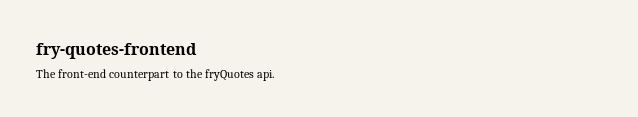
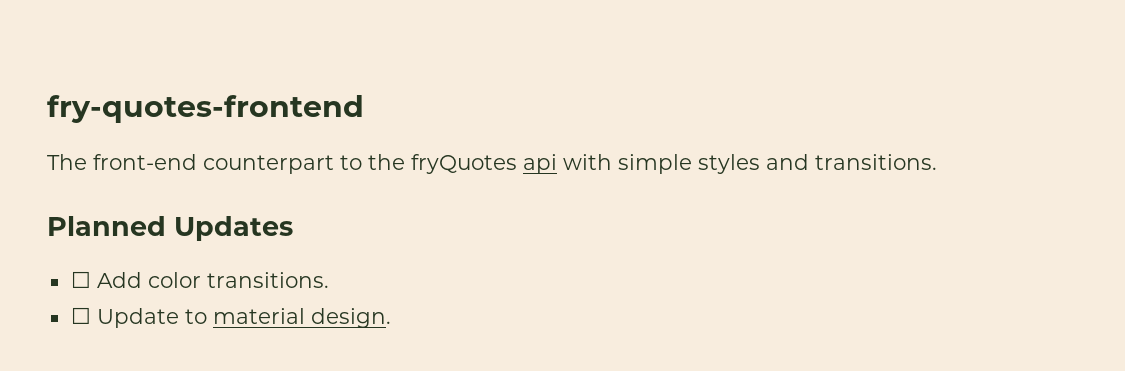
- The front-end counterpart to the fryQuotes api.
+ The front-end counterpart to the fryQuotes api with simple styles and transitions.
+ Planned Updates
+ ☐ Add color transitions.
+ ☐ Update to material design.

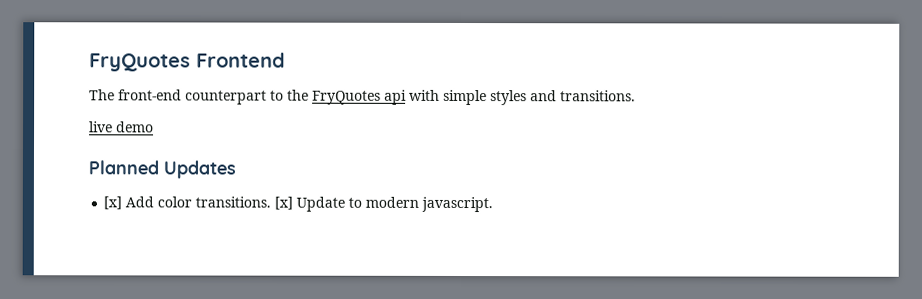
- fry-quotes-frontend
+ FryQuotes Frontend
- The front-end counterpart to the fryQuotes api with simple styles and transitions.
+ The front-end counterpart to the FryQuotes api with simple styles and transitions.
+ live demo
- ☐ Add color transitions.
- ☐ Update to material design.
+ [x] Add color transitions. [x] Update to modern javascript.

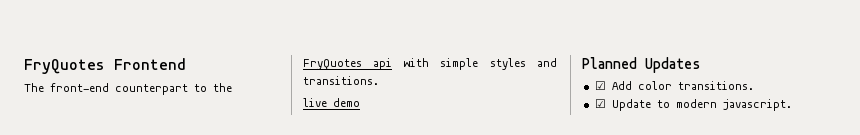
- [x] Add color transitions. [x] Update to modern javascript.
+ ☑ Add color transitions.
+ ☑ Update to modern javascript.

